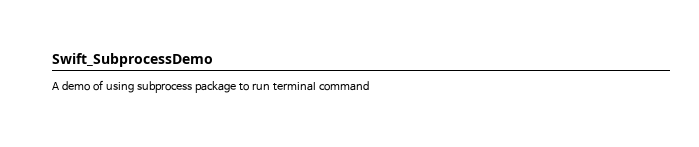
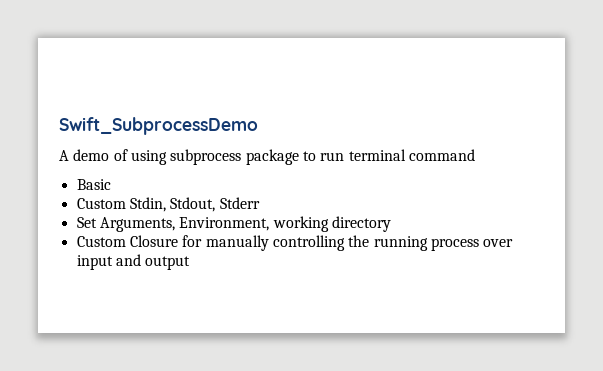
+ Basic
+ Custom Stdin, Stdout, Stderr
+ Set Arguments, Environment, working directory
+ Custom Closure for manually controlling the running process over input and output

